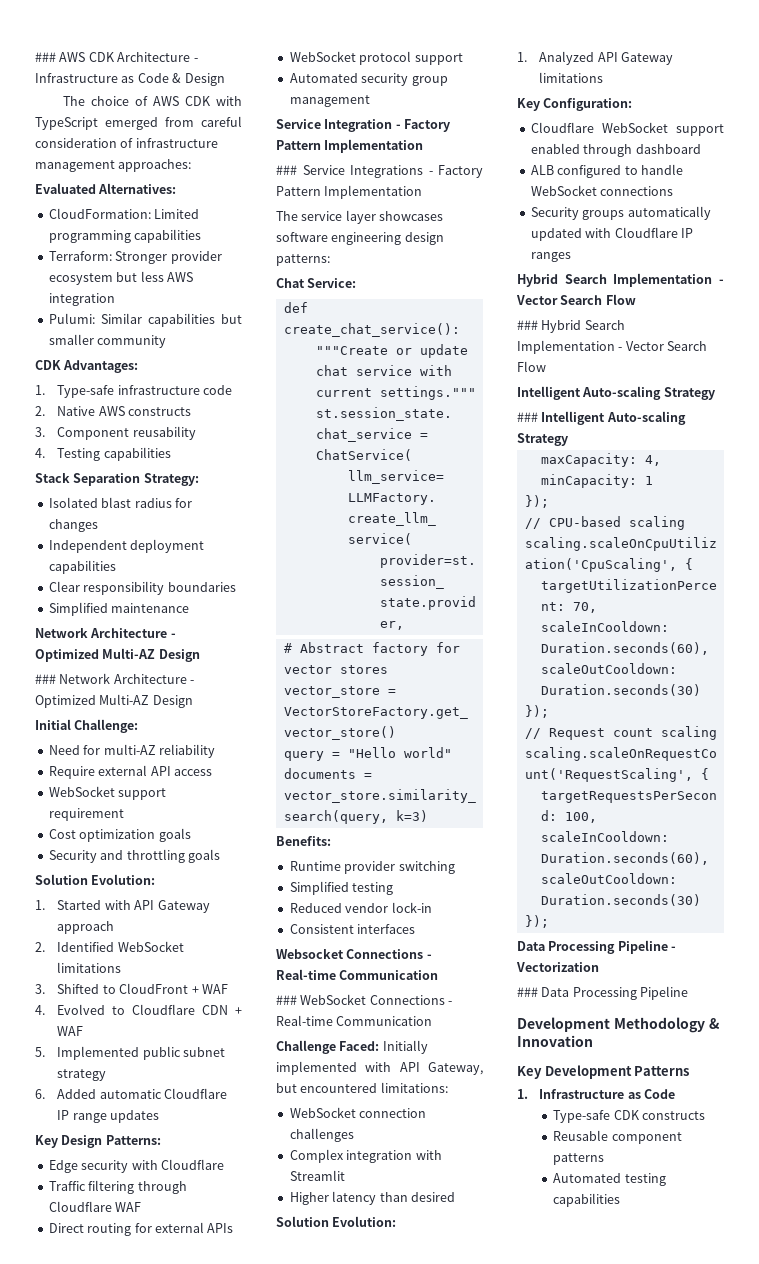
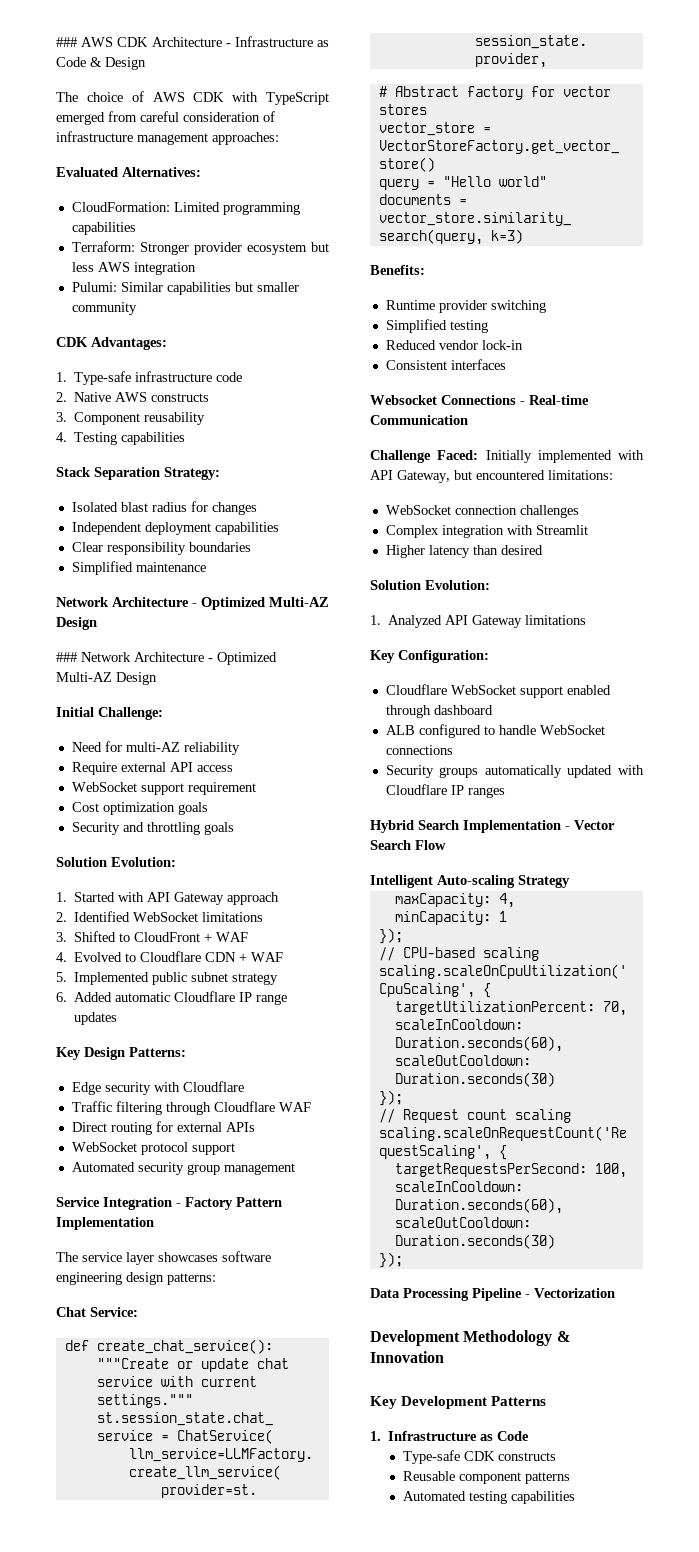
- ### Service Integrations - Factory Pattern Implementation
- ### WebSocket Connections - Real-time Communication
- ### Hybrid Search Implementation - Vector Search Flow
  Intelligent Auto-scaling Strategy
- ### Intelligent Auto-scaling Strategy
- ### Data Processing Pipeline

